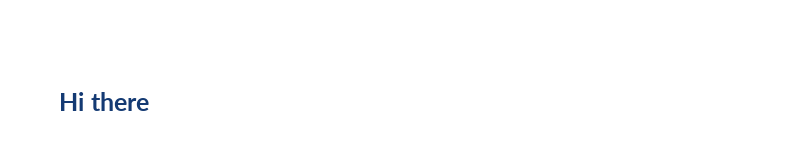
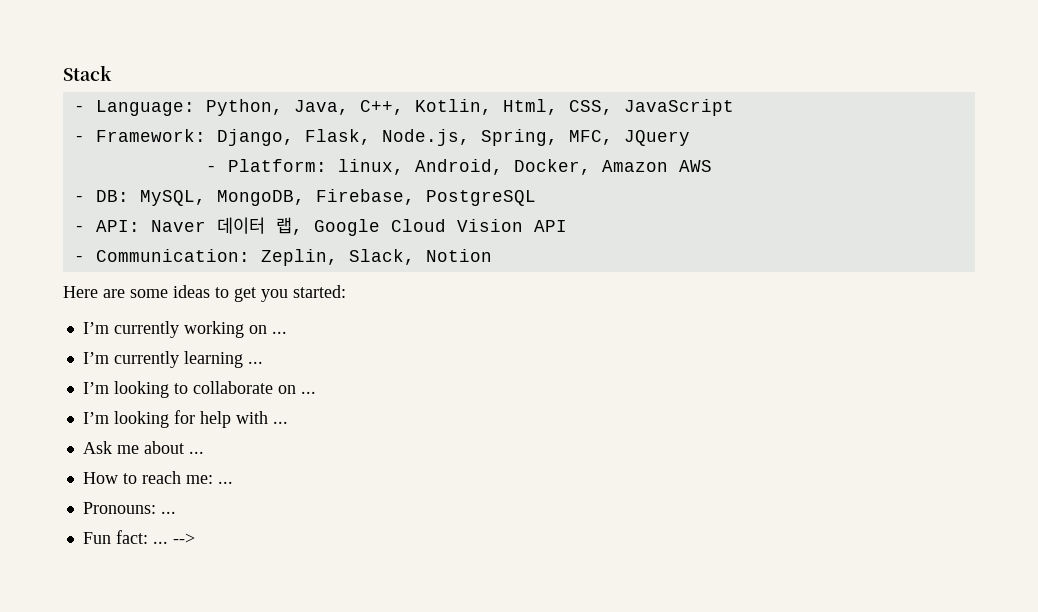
- Hi there
+ Stack
+ - Language: Python, Java, C++, Kotlin, Html, CSS, JavaScript
+ - Framework: Django, Flask, Node.js, Spring, MFC, JQuery
+ - Platform: linux, Android, Docker, Amazon AWS
+ - DB: MySQL, MongoDB, Firebase, PostgreSQL
+ - API: Naver 데이터 랩, Google Cloud Vision API
+ - Communication: Zeplin, Slack, Notion
+ Here are some ideas to get you started:
+ I’m currently working on ...
+ I’m currently learning ...
+ I’m looking to collaborate on ...
+ I’m looking for help with ...
+ Ask me about ...
+ How to reach me: ...
+ Pronouns: ...
+ Fun fact: ... -->

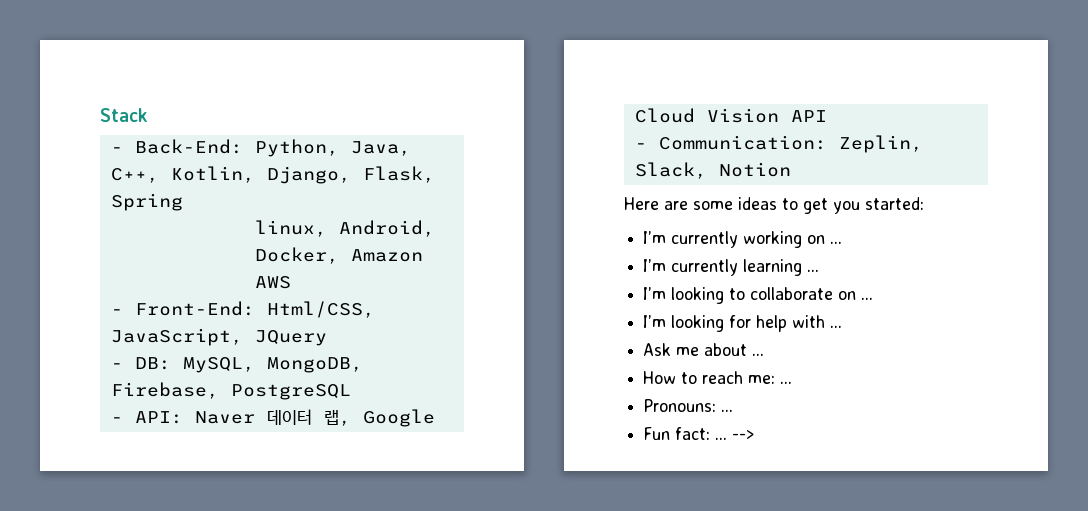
- - Language: Python, Java, C++, Kotlin, Html, CSS, JavaScript
- - Framework: Django, Flask, Node.js, Spring, MFC, JQuery
- - Platform: linux, Android, Docker, Amazon AWS
+ - Back-End: Python, Java, C++, Kotlin, Django, Flask, Spring
+ linux, Android, Docker, Amazon AWS
+ - Front-End: Html/CSS, JavaScript, JQuery

